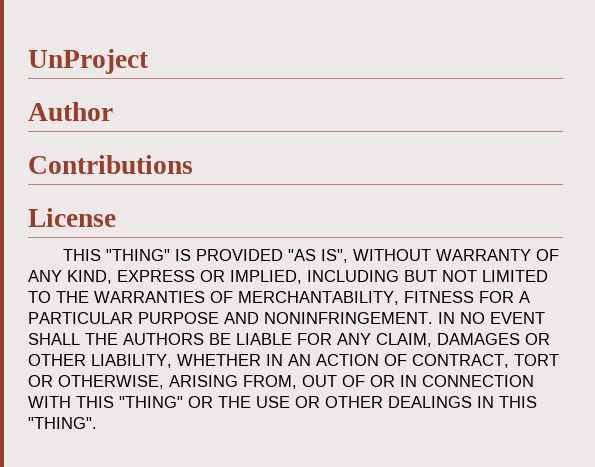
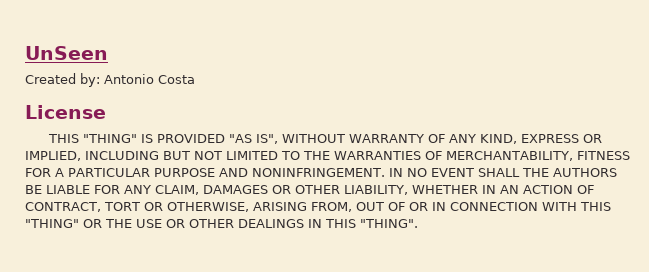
- UnProject
- Author
- Contributions
+ UnSeen
+ Created by: Antonio Costa

